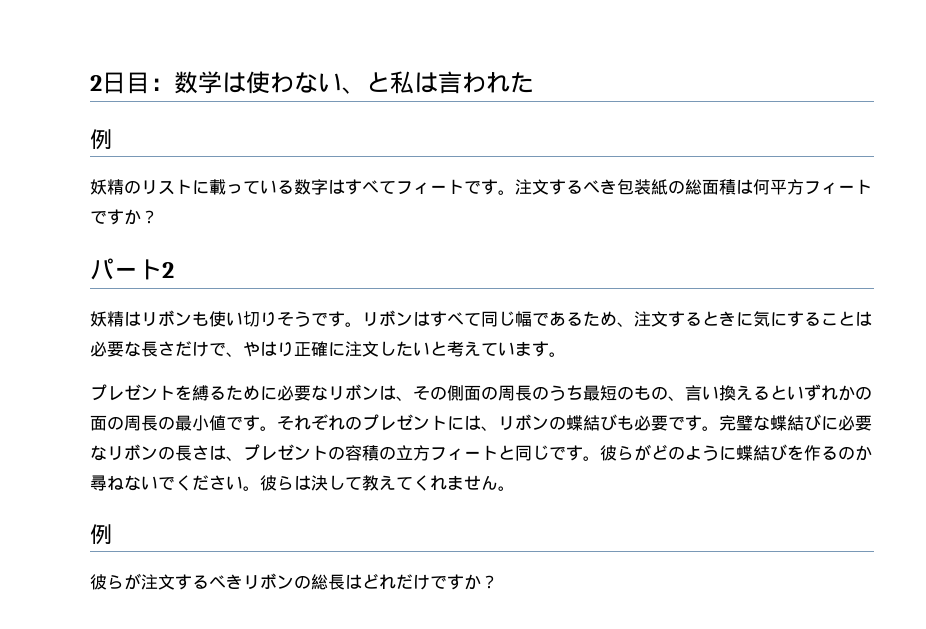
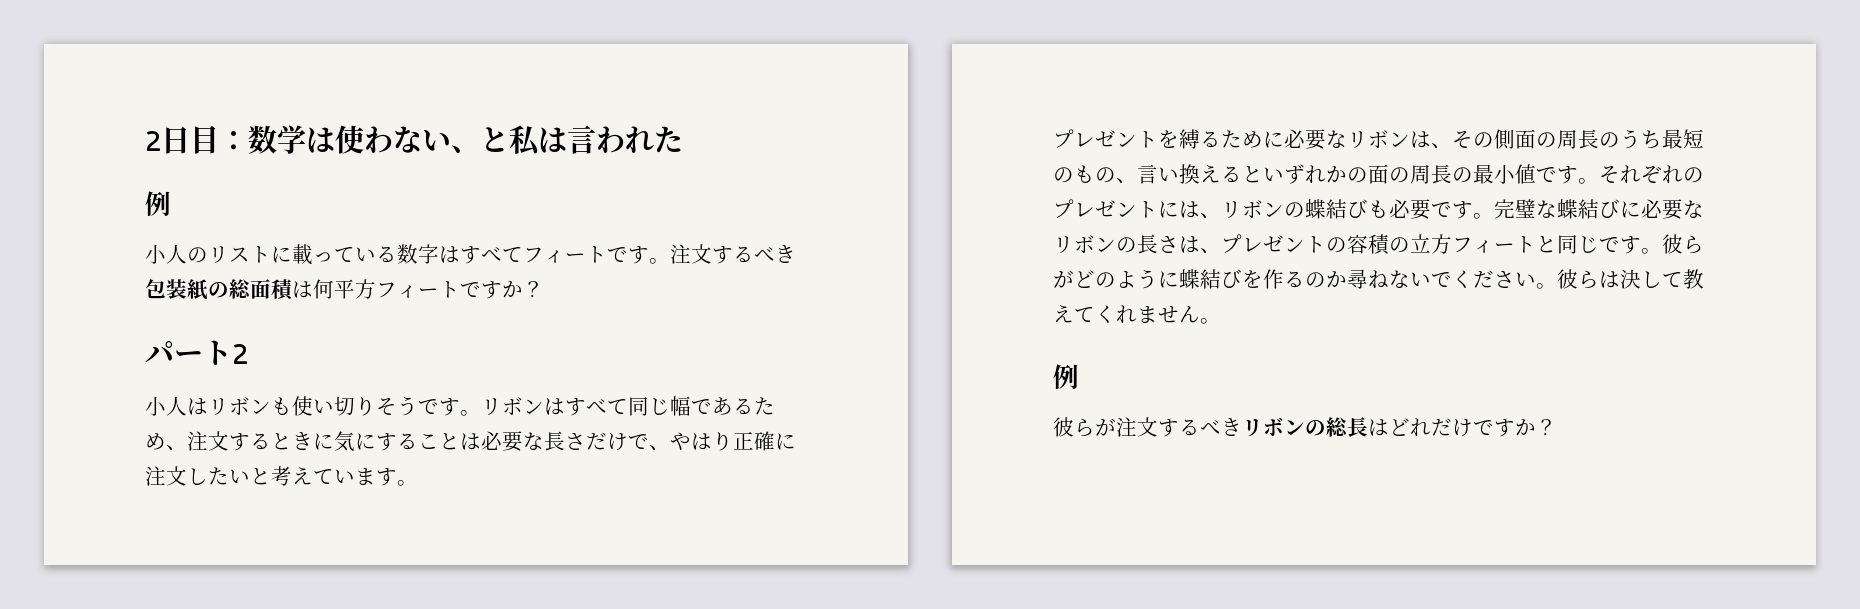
- 妖精のリストに載っている数字はすべてフィートです。
+ 小人のリストに載っている数字はすべてフィートです。
- 妖精はリボンも使い切りそうです。
+ 小人はリボンも使い切りそうです。

